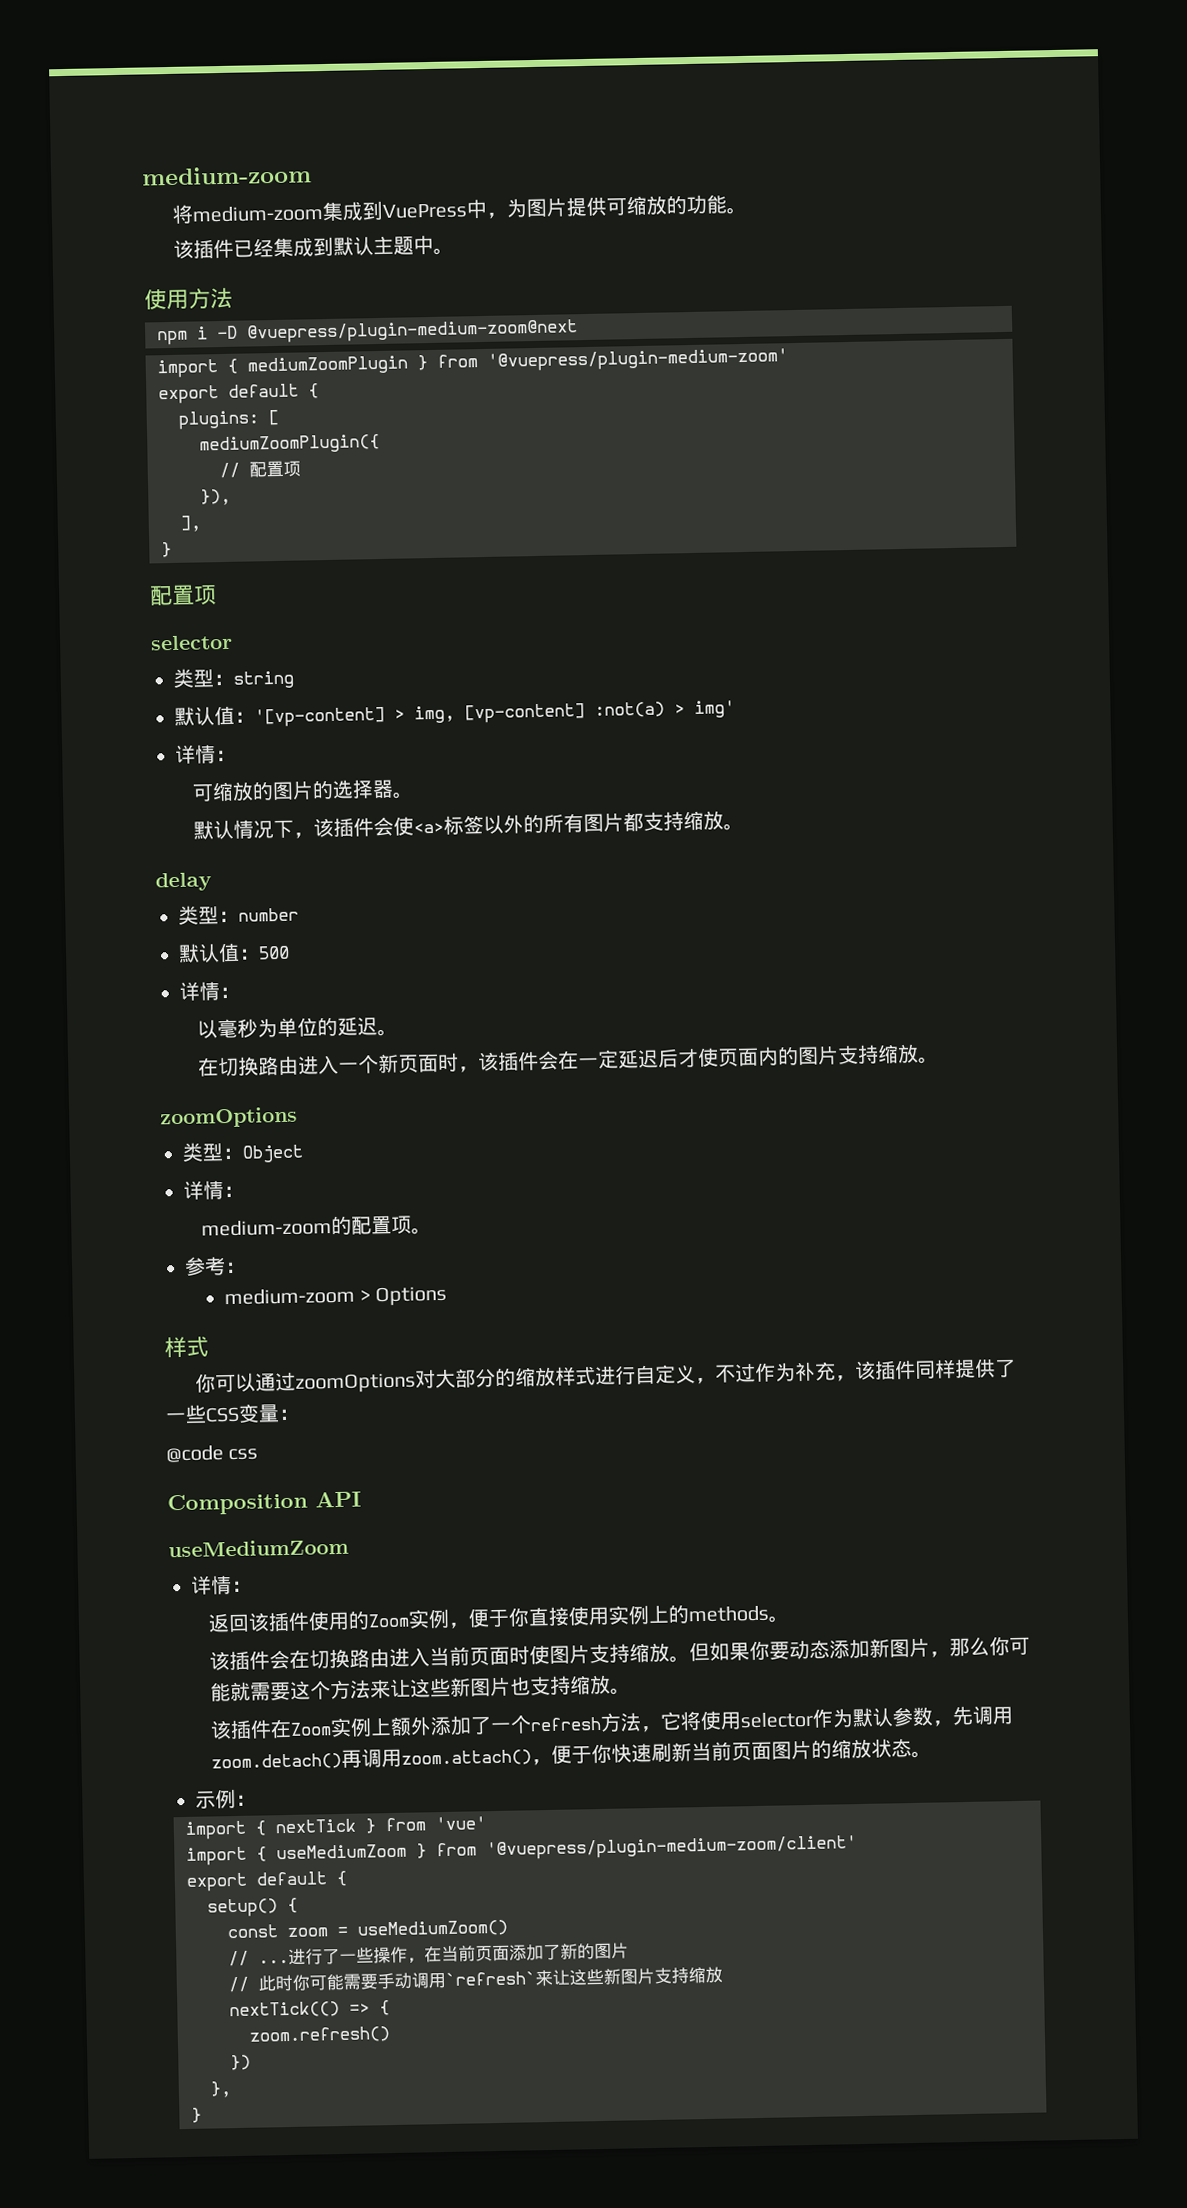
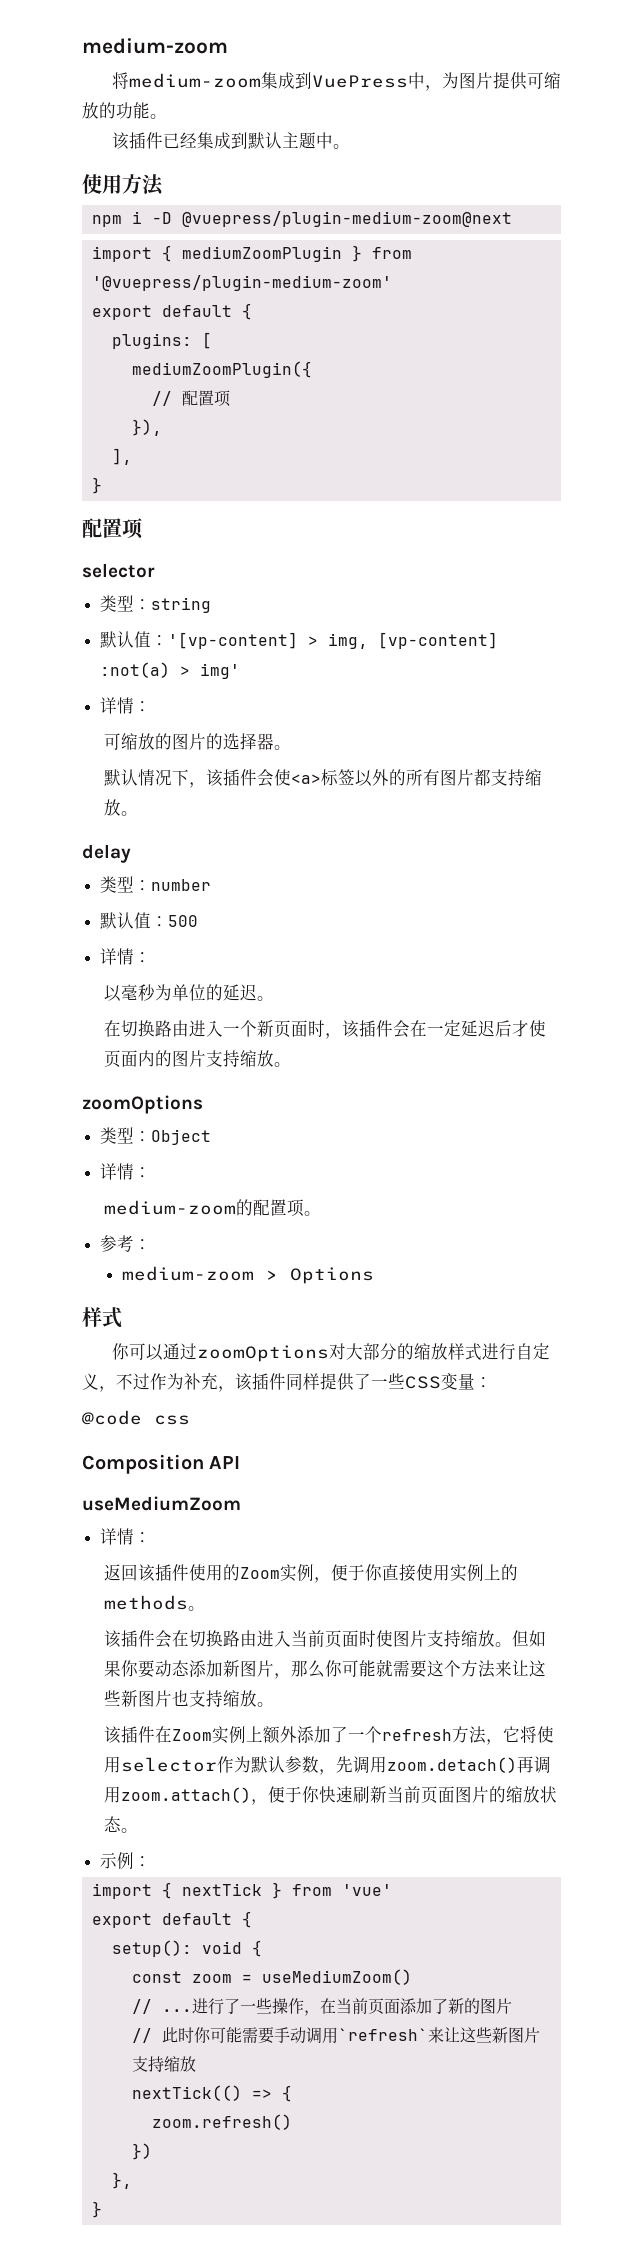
  import { nextTick } from 'vue'
- import { useMediumZoom } from '@vuepress/plugin-medium-zoom/client'
  export default {
- setup() {
+ setup(): void {

